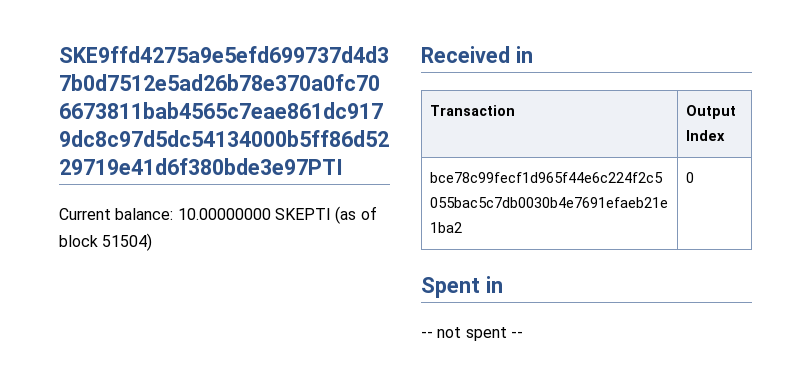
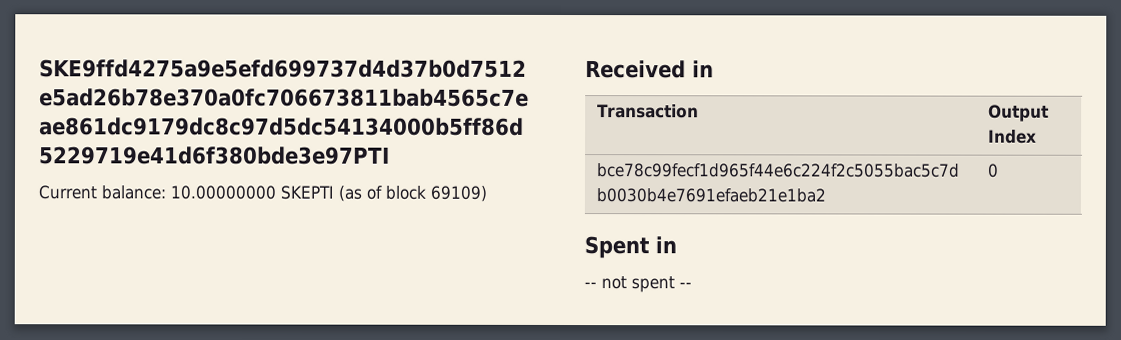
- Current balance: 10.00000000 SKEPTI (as of block 51504)
+ Current balance: 10.00000000 SKEPTI (as of block 69109)

